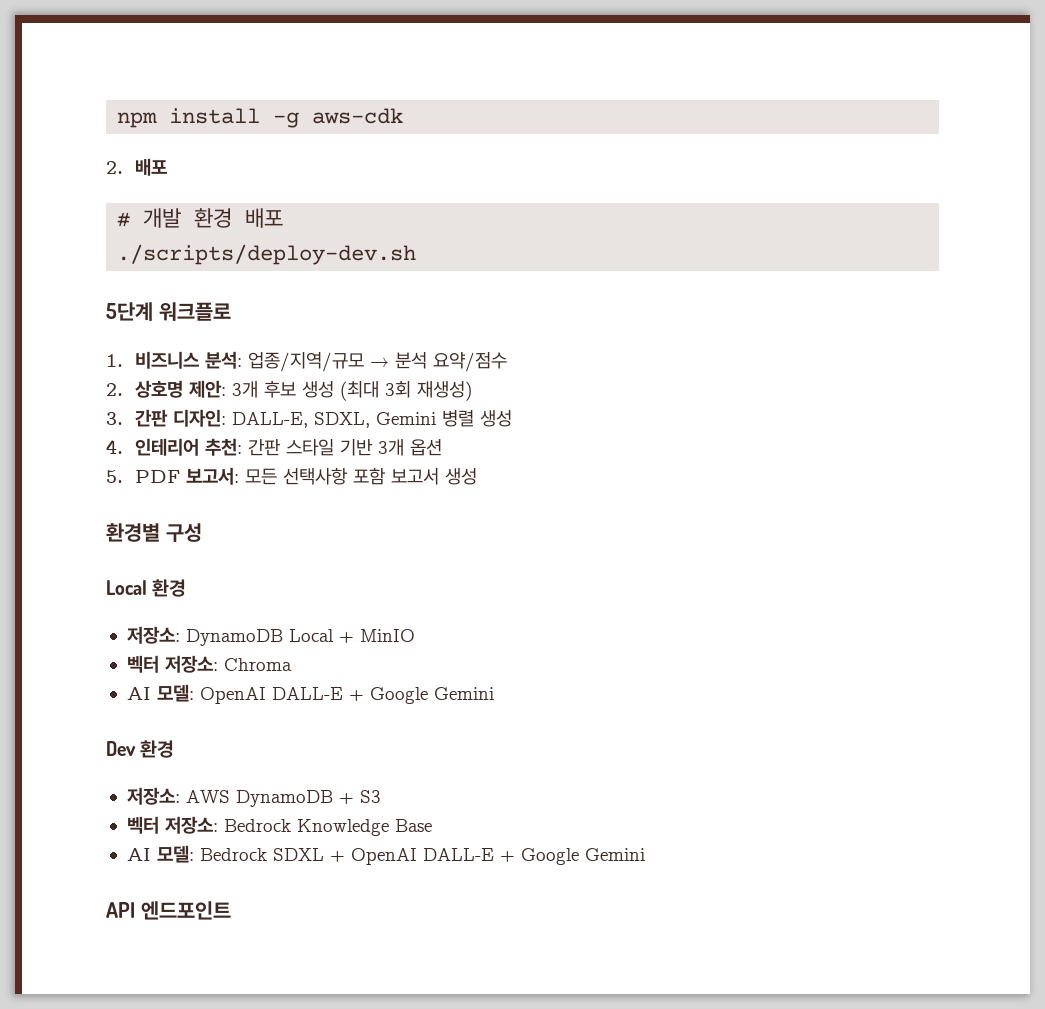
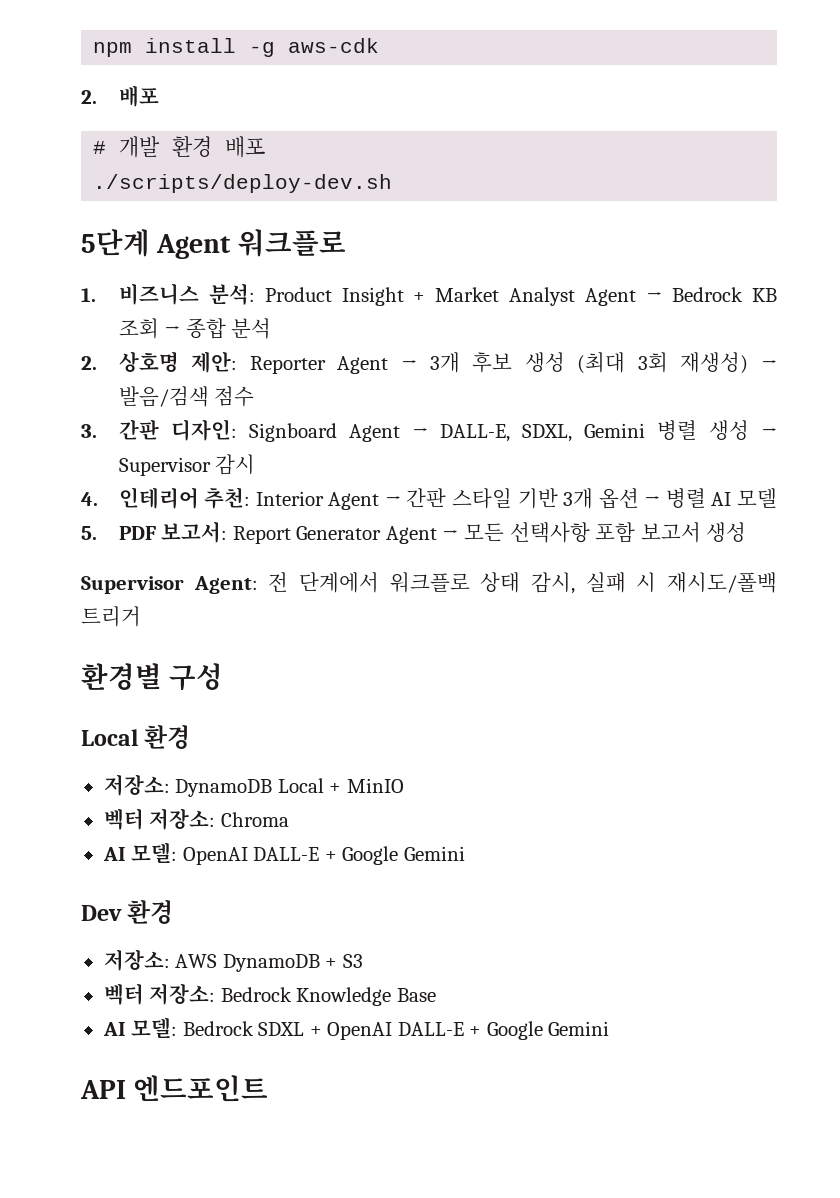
- 5단계 워크플로
+ 5단계 Agent 워크플로
- 1. 비즈니스 분석: 업종/지역/규모 → 분석 요약/점수
+ 1. 비즈니스 분석: Product Insight + Market Analyst Agent → Bedrock KB 조회 → 종합 분석
- 2. 상호명 제안: 3개 후보 생성 (최대 3회 재생성)
+ 2. 상호명 제안: Reporter Agent → 3개 후보 생성 (최대 3회 재생성) → 발음/검색 점수
- 3. 간판 디자인: DALL-E, SDXL, Gemini 병렬 생성
+ 3. 간판 디자인: Signboard Agent → DALL-E, SDXL, Gemini 병렬 생성 → Supervisor 감시
- 4. 인테리어 추천: 간판 스타일 기반 3개 옵션
+ 4. 인테리어 추천: Interior Agent → 간판 스타일 기반 3개 옵션 → 병렬 AI 모델
- 5. PDF 보고서: 모든 선택사항 포함 보고서 생성
+ 5. PDF 보고서: Report Generator Agent → 모든 선택사항 포함 보고서 생성
+ Supervisor Agent: 전 단계에서 워크플로 상태 감시, 실패 시 재시도/폴백 트리거

